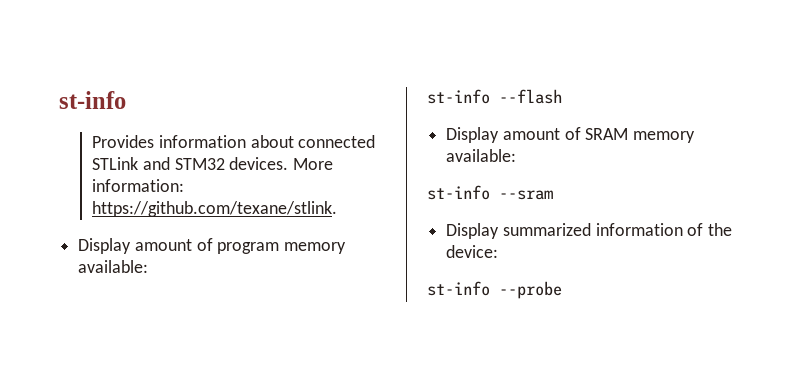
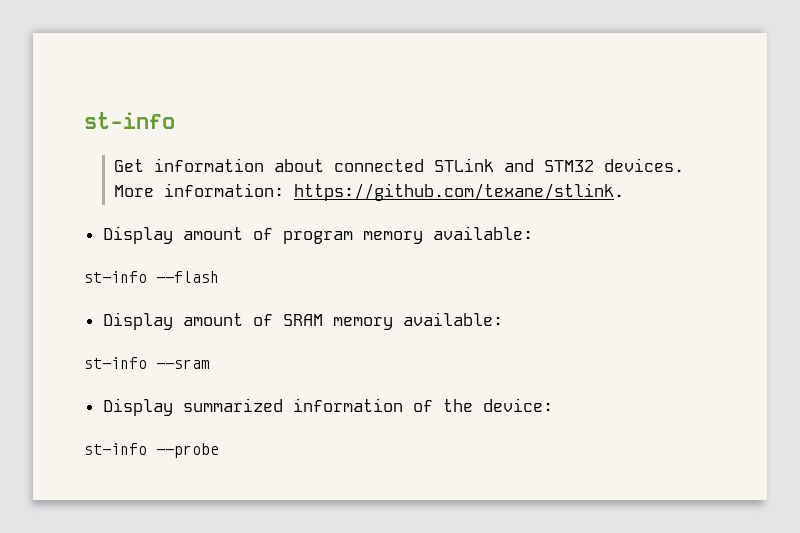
- Provides information about connected STLink and STM32 devices.
+ Get information about connected STLink and STM32 devices.

